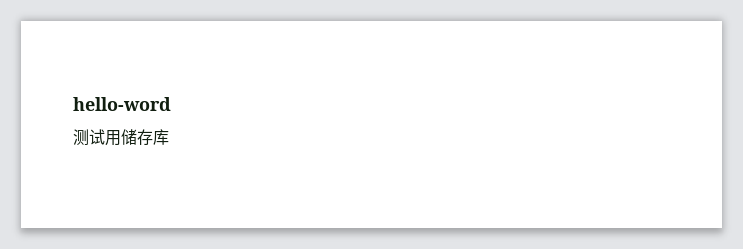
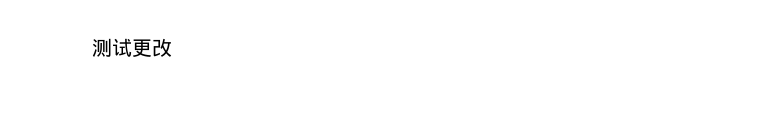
- hello-word
- 测试用储存库
+ 测试更改

